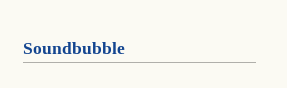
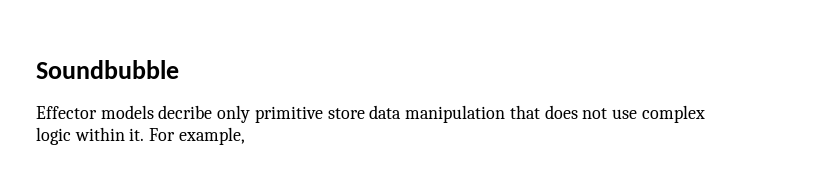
+ Effector models decribe only primitive store data manipulation that does not use complex logic within it. For example,

